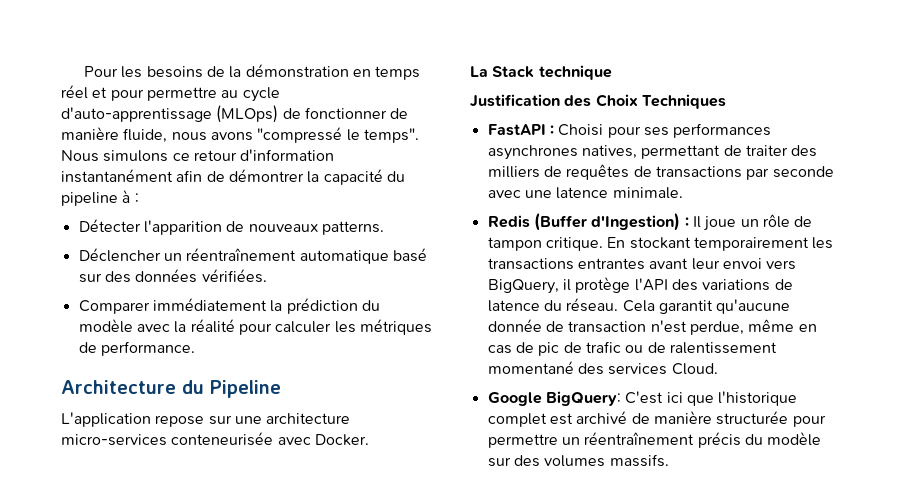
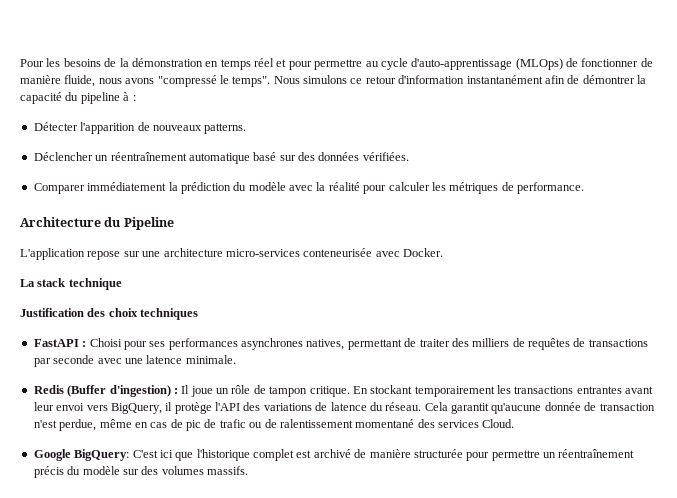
- La Stack technique
+ La stack technique
- Justification des Choix Techniques
+ Justification des choix techniques
- Redis (Buffer d'Ingestion) : Il joue un rôle de tampon critique.
+ Redis (Buffer d'ingestion) : Il joue un rôle de tampon critique.

